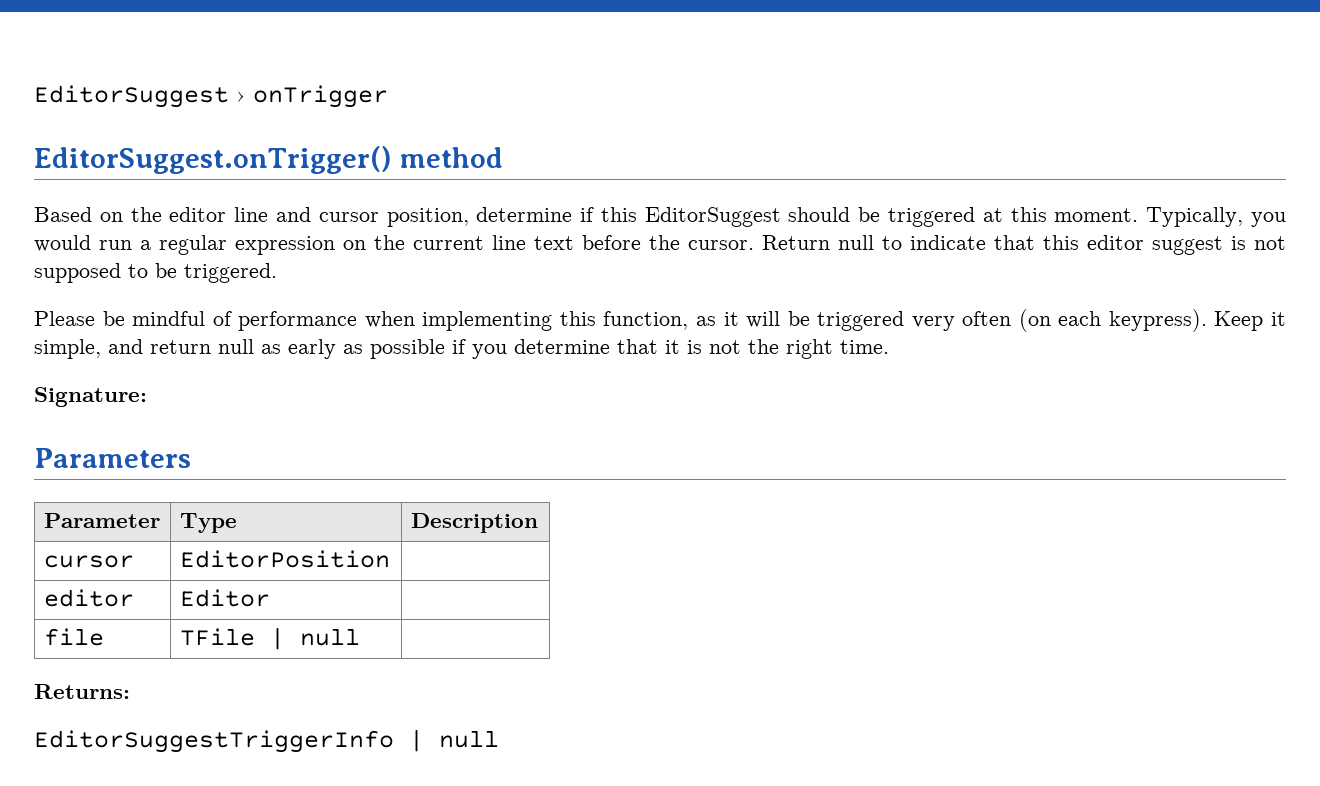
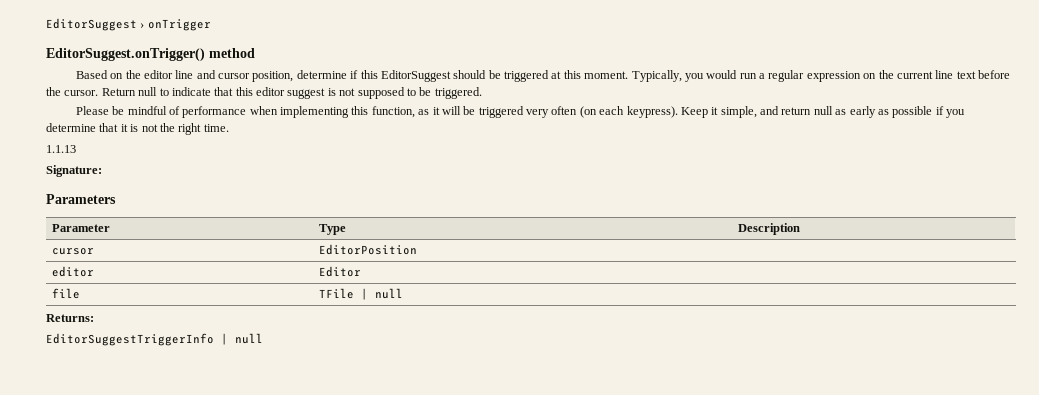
+ 1.1.13

